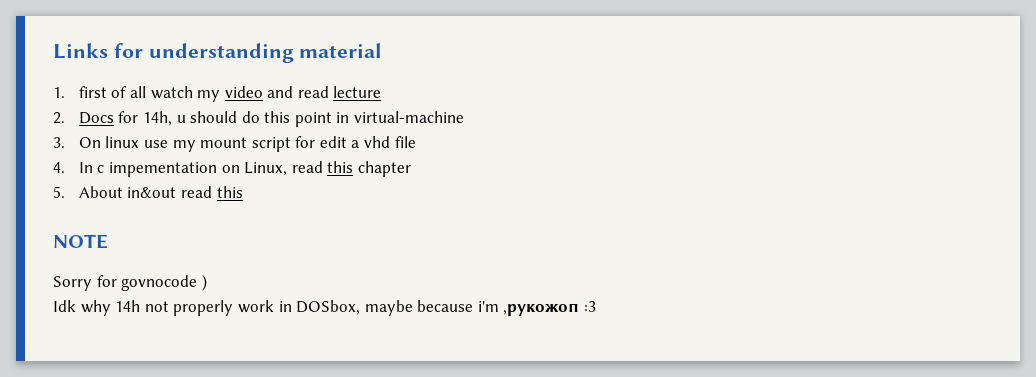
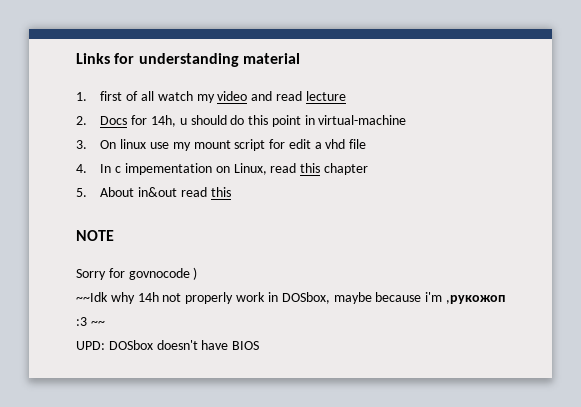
- Idk why 14h not properly work in DOSbox, maybe because i'm ,рукожоп :3
+ ~~Idk why 14h not properly work in DOSbox, maybe because i'm ,рукожоп :3 ~~
+ UPD: DOSbox doesn't have BIOS

